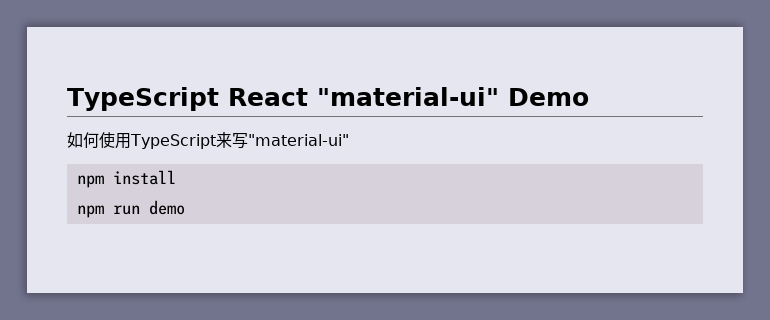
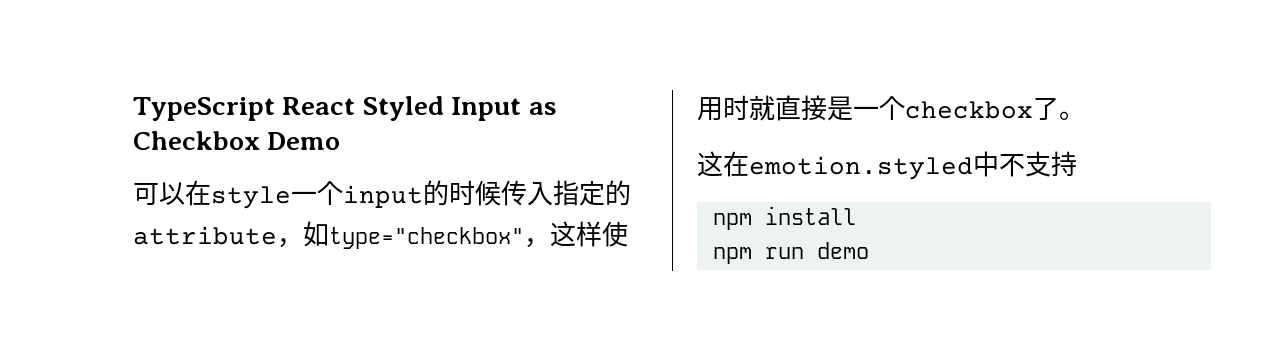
- TypeScript React "material-ui" Demo
- 如何使用TypeScript来写"material-ui"
+ TypeScript React Styled Input as Checkbox Demo
+ 可以在style一个input的时候传入指定的attribute，如type="checkbox"，这样使用时就直接是一个checkbox了。
+ 这在emotion.styled中不支持

